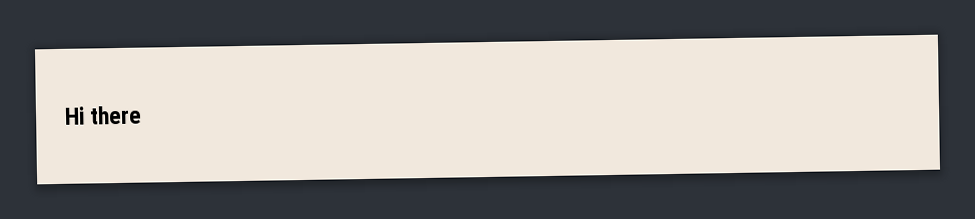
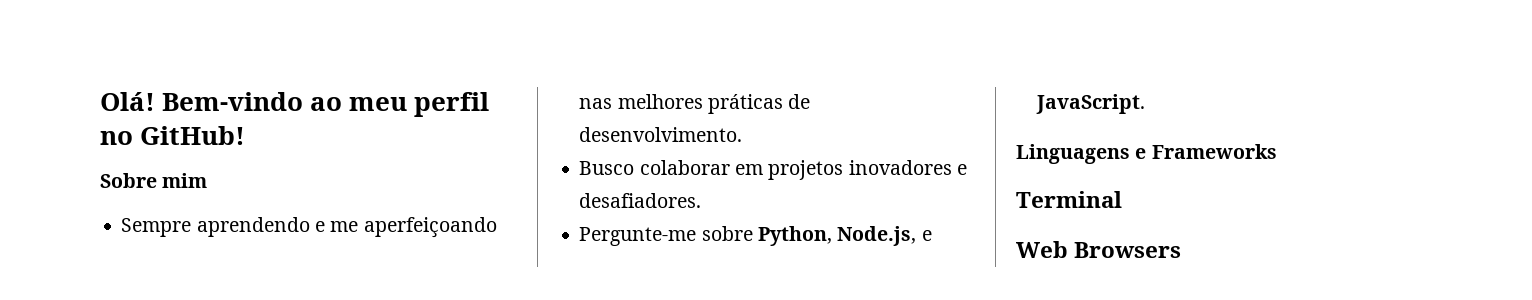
- Hi there
+ Olá! Bem-vindo ao meu perfil no GitHub!
+ Sobre mim
+ Sempre aprendendo e me aperfeiçoando nas melhores práticas de desenvolvimento.
+ Busco colaborar em projetos inovadores e desafiadores.
+ Pergunte-me sobre Python, Node.js, e JavaScript.
+ Linguagens e Frameworks
+ Terminal
+ Web Browsers

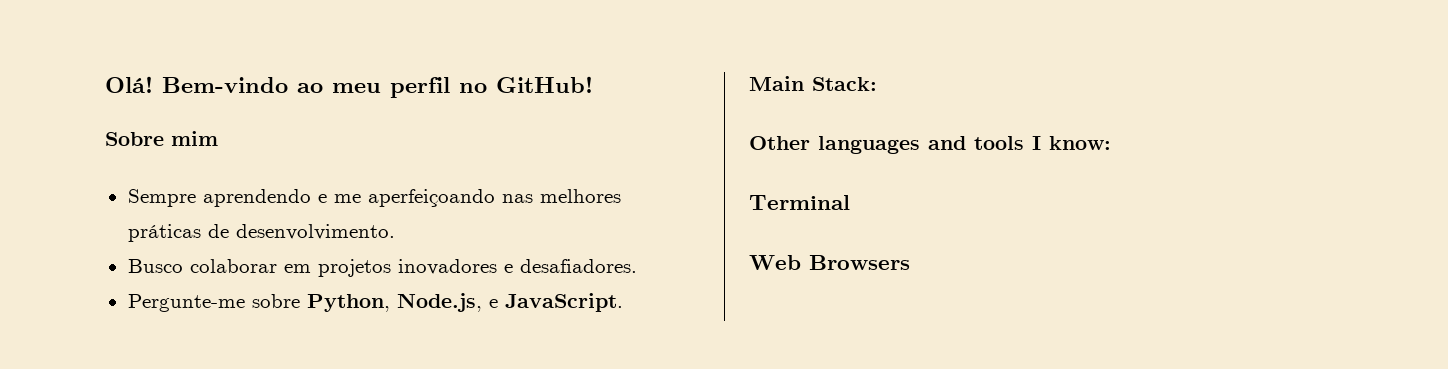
- Linguagens e Frameworks
+ Main Stack:
+ Other languages and tools I know:

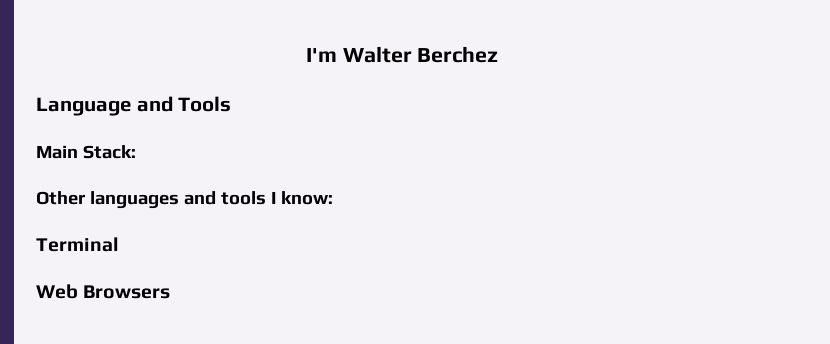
- Olá! Bem-vindo ao meu perfil no GitHub!
- Sobre mim
- Sempre aprendendo e me aperfeiçoando nas melhores práticas de desenvolvimento.
- Busco colaborar em projetos inovadores e desafiadores.
- Pergunte-me sobre Python, Node.js, e JavaScript.
+ I'm Walter Berchez
+ Language and Tools

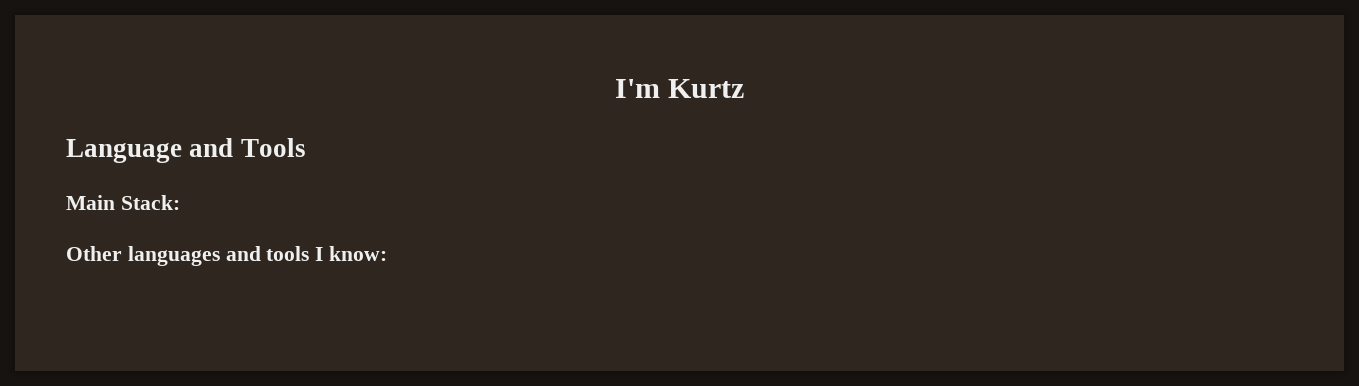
- I'm Walter Berchez
+ I'm Kurtz
- Terminal
- Web Browsers

